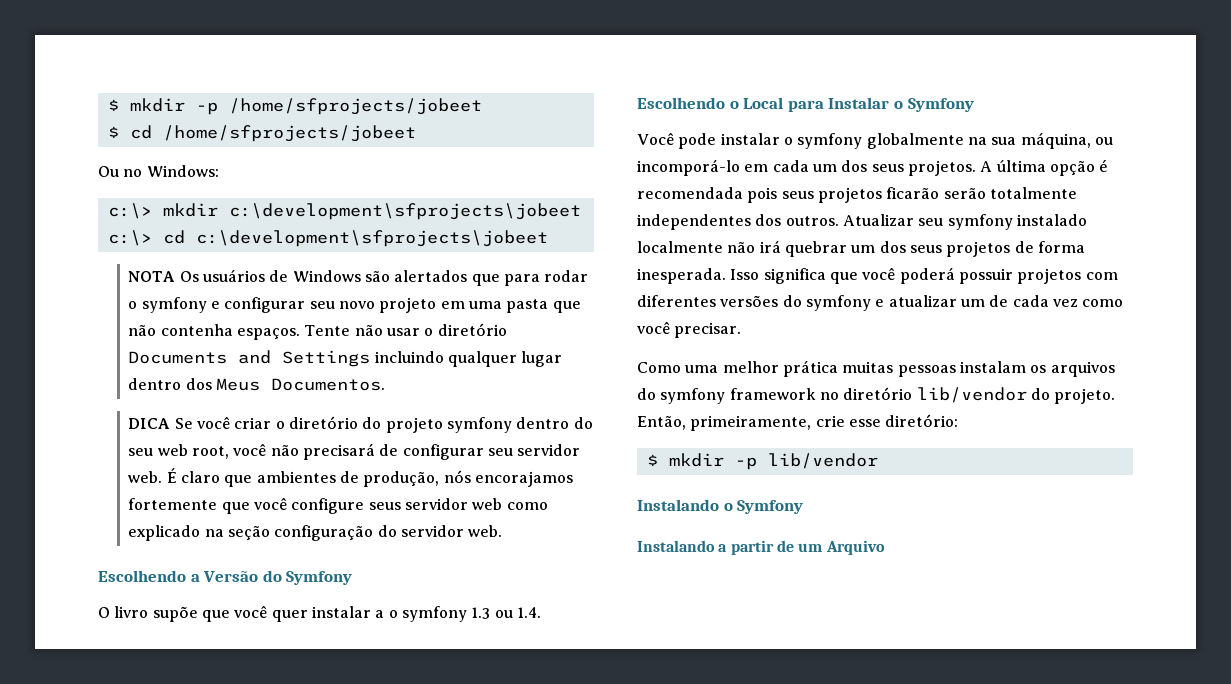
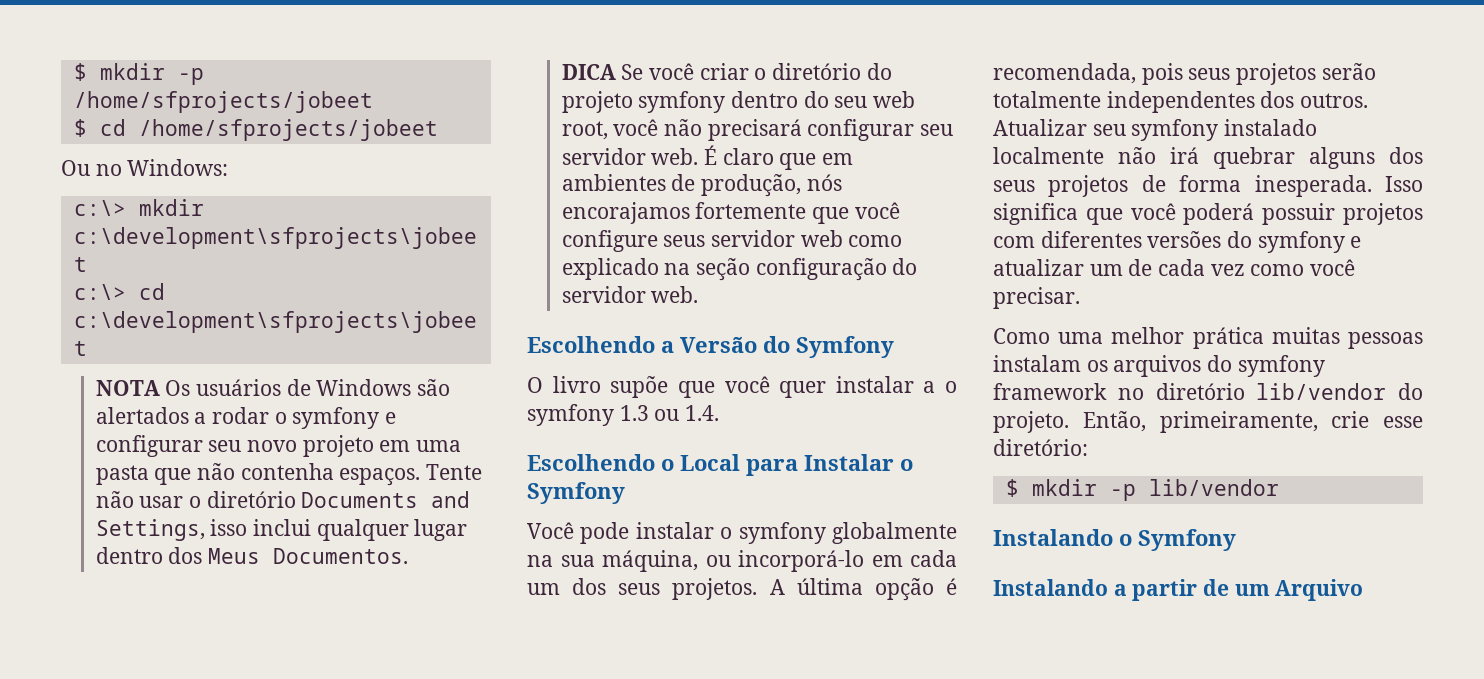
- NOTA Os usuários de Windows são alertados que para rodar o symfony e configurar seu novo projeto em uma pasta que não contenha espaços.
+ NOTA Os usuários de Windows são alertados a rodar o symfony e configurar seu novo projeto em uma pasta que não contenha espaços.
- Tente não usar o diretório Documents and Settings incluindo qualquer lugar dentro dos Meus Documentos.
+ Tente não usar o diretório Documents and Settings, isso inclui qualquer lugar dentro dos Meus Documentos.
- DICA Se você criar o diretório do projeto symfony dentro do seu web root, você não precisará de configurar seu servidor web.
+ DICA Se você criar o diretório do projeto symfony dentro do seu web root, você não precisará configurar seu servidor web.
- É claro que ambientes de produção, nós encorajamos fortemente que você configure seus servidor web como explicado na seção configuração do servidor web.
+ É claro que em ambientes de produção, nós encorajamos fortemente que você configure seus servidor web como explicado na seção configuração do servidor web.
- Você pode instalar o symfony globalmente na sua máquina, ou incomporá-lo em cada um dos seus projetos.
+ Você pode instalar o symfony globalmente na sua máquina, ou incorporá-lo em cada um dos seus projetos.
- A última opção é recomendada pois seus projetos ficarão serão totalmente independentes dos outros.
+ A última opção é recomendada, pois seus projetos serão totalmente independentes dos outros.
- Atualizar seu symfony instalado localmente não irá quebrar um dos seus projetos de forma inesperada.
+ Atualizar seu symfony instalado localmente não irá quebrar alguns dos seus projetos de forma inesperada.

